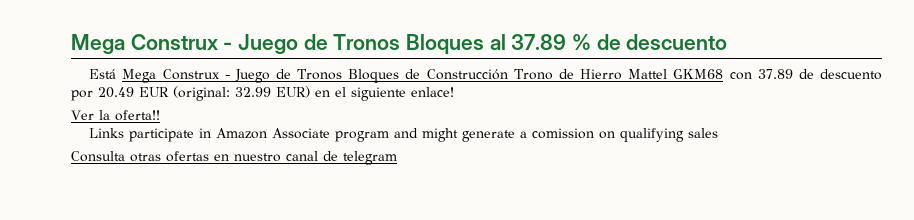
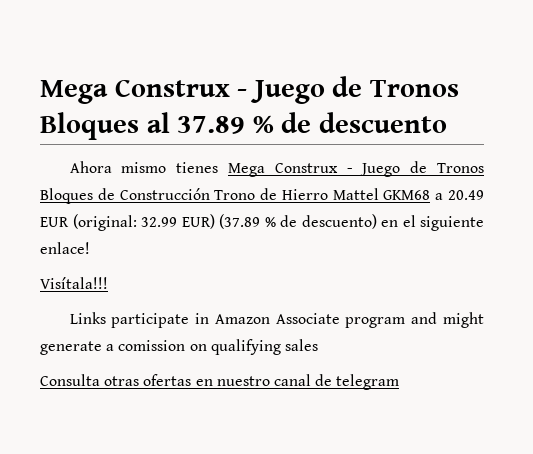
- Está Mega Construx - Juego de Tronos Bloques de Construcción Trono de Hierro Mattel GKM68 con 37.89 de descuento por 20.49 EUR (original: 32.99 EUR) en el siguiente enlace!
+ Ahora mismo tienes Mega Construx - Juego de Tronos Bloques de Construcción Trono de Hierro Mattel GKM68 a 20.49 EUR (original: 32.99 EUR) (37.89 % de descuento) en el siguiente enlace!
- Ver la oferta!!
+ Visítala!!!

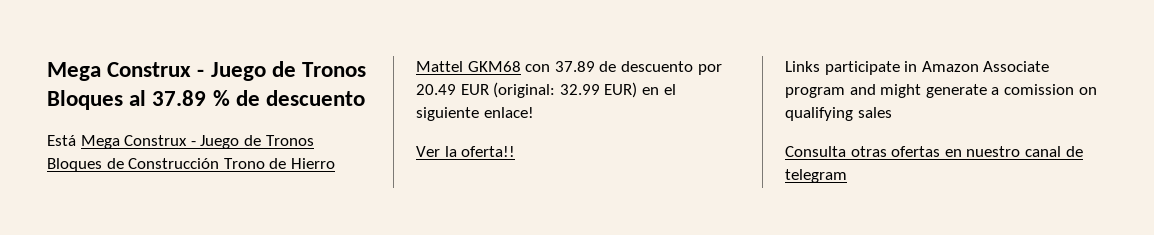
- Ahora mismo tienes Mega Construx - Juego de Tronos Bloques de Construcción Trono de Hierro Mattel GKM68 a 20.49 EUR (original: 32.99 EUR) (37.89 % de descuento) en el siguiente enlace!
+ Está Mega Construx - Juego de Tronos Bloques de Construcción Trono de Hierro Mattel GKM68 con 37.89 de descuento por 20.49 EUR (original: 32.99 EUR) en el siguiente enlace!
- Visítala!!!
+ Ver la oferta!!

